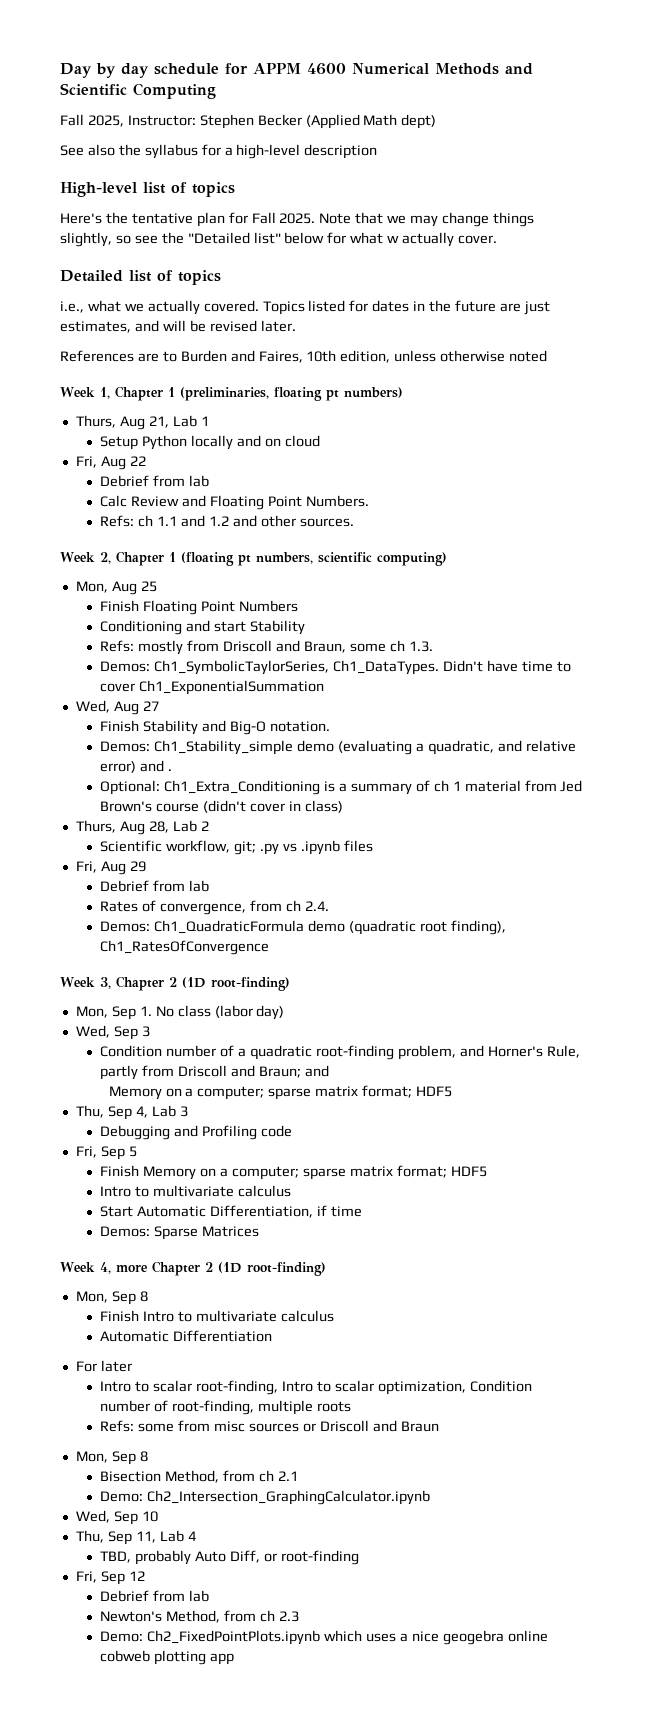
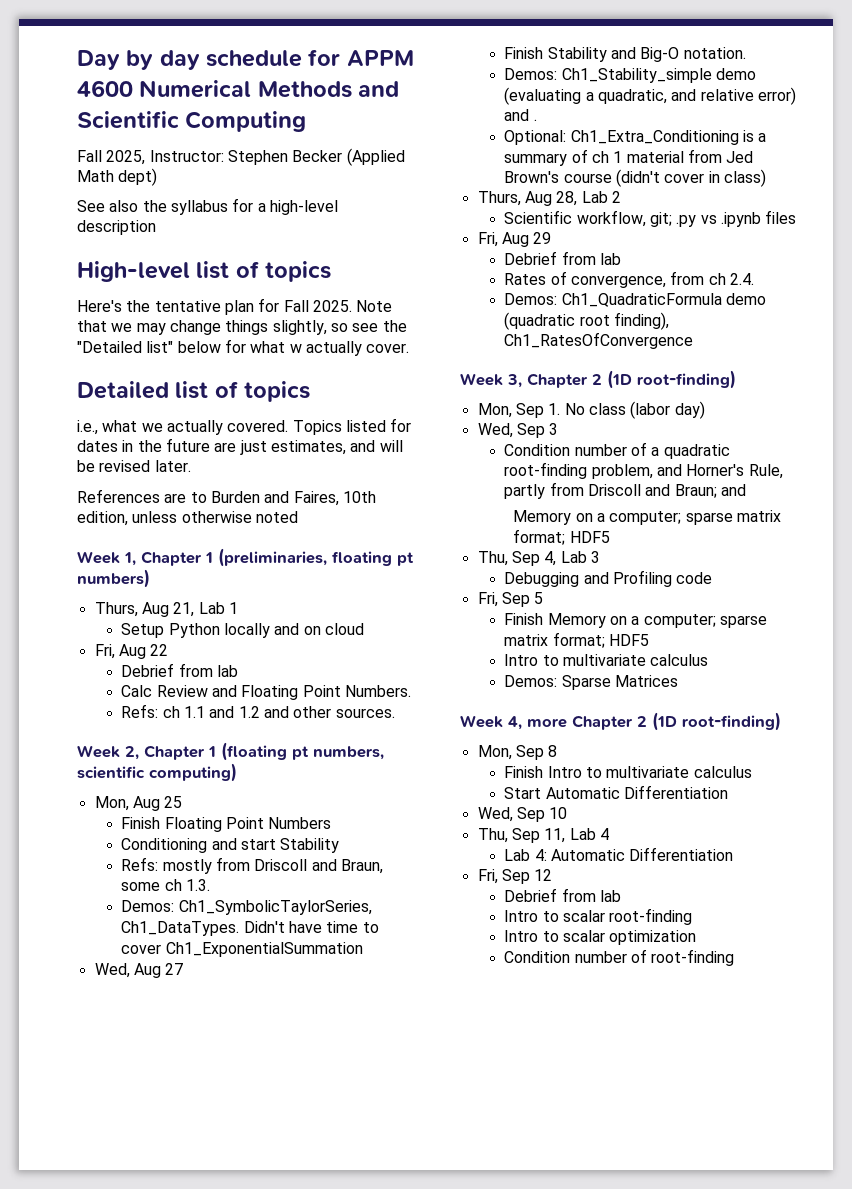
- Start Automatic Differentiation, if time
- Automatic Differentiation
- For later
- Intro to scalar root-finding, Intro to scalar optimization, Condition number of root-finding, multiple roots
- Refs: some from misc sources or Driscoll and Braun
- Mon, Sep 8
- Bisection Method, from ch 2.1
- Demo: Ch2_Intersection_GraphingCalculator.ipynb
+ Start Automatic Differentiation
- TBD, probably Auto Diff, or root-finding
+ Lab 4: Automatic Differentiation
- Newton's Method, from ch 2.3
- Demo: Ch2_FixedPointPlots.ipynb which uses a nice geogebra online cobweb plotting app
+ Intro to scalar root-finding
+ Intro to scalar optimization
+ Condition number of root-finding

